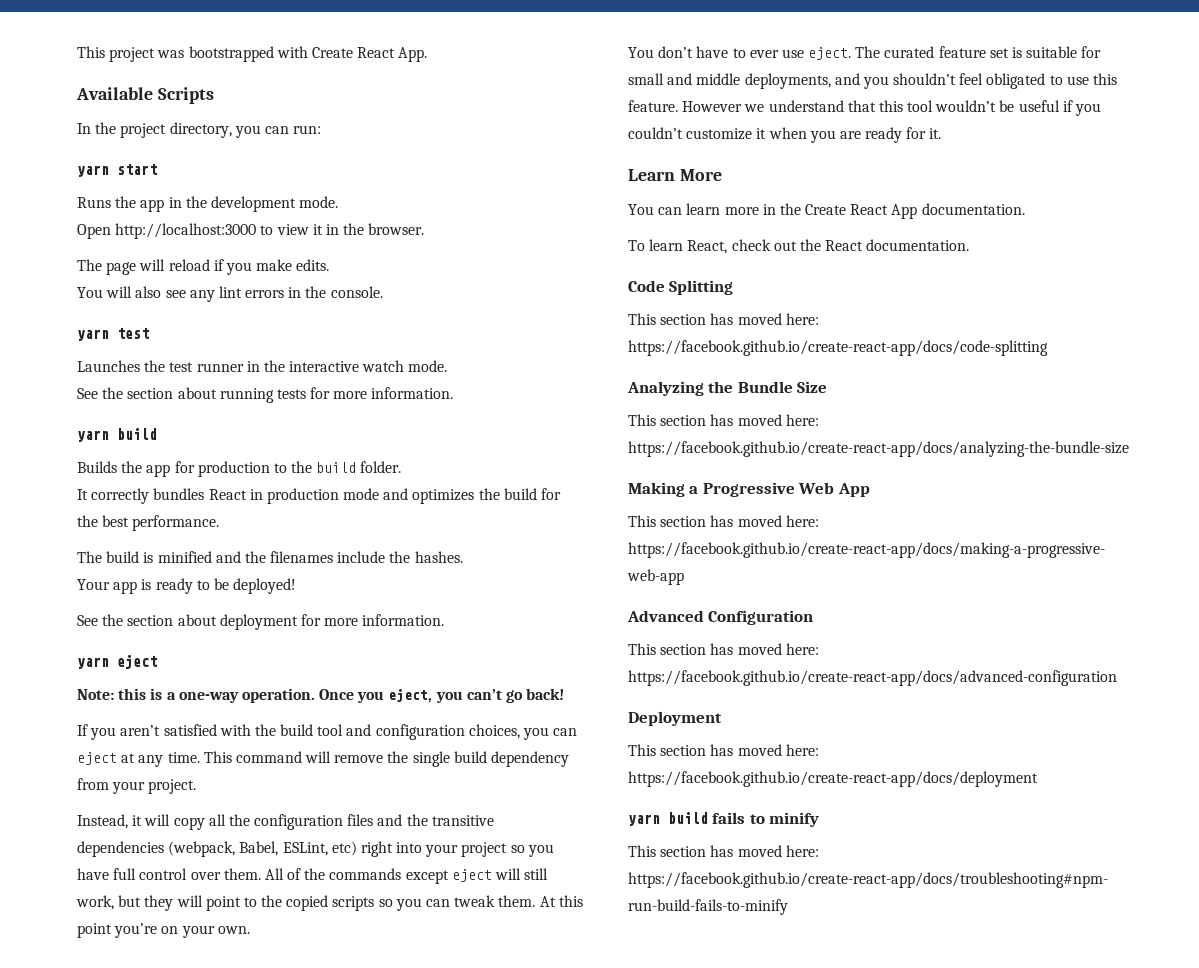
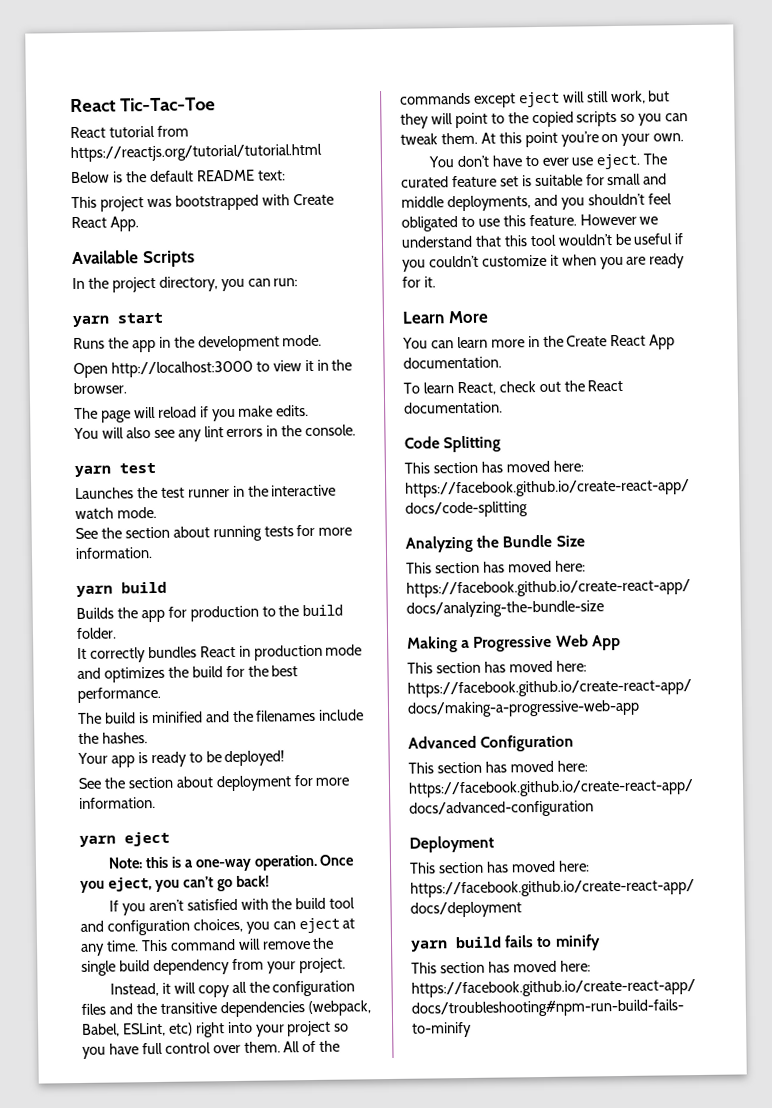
+ React Tic-Tac-Toe
+ React tutorial from https://reactjs.org/tutorial/tutorial.html
+ Below is the default README text:

